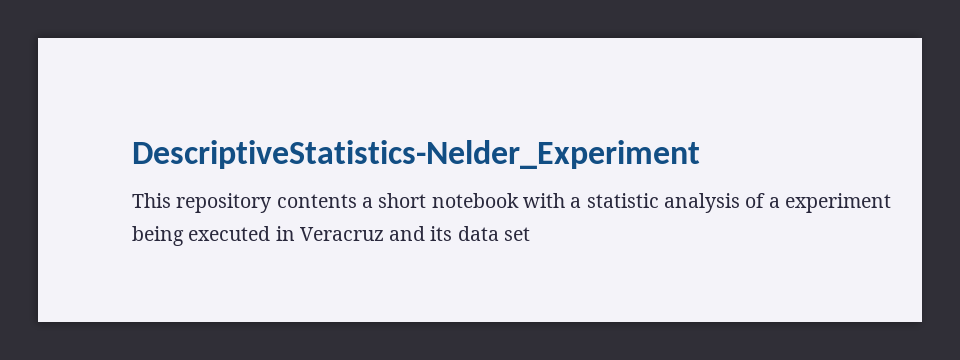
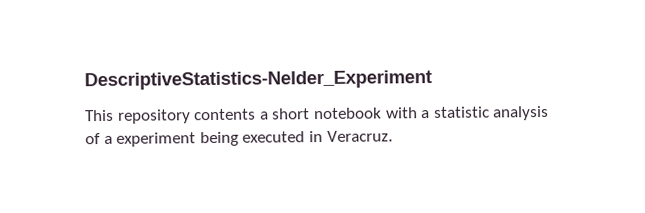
- This repository contents a short notebook with a statistic analysis of a experiment being executed in Veracruz and its data set
+ This repository contents a short notebook with a statistic analysis of a experiment being executed in Veracruz.

